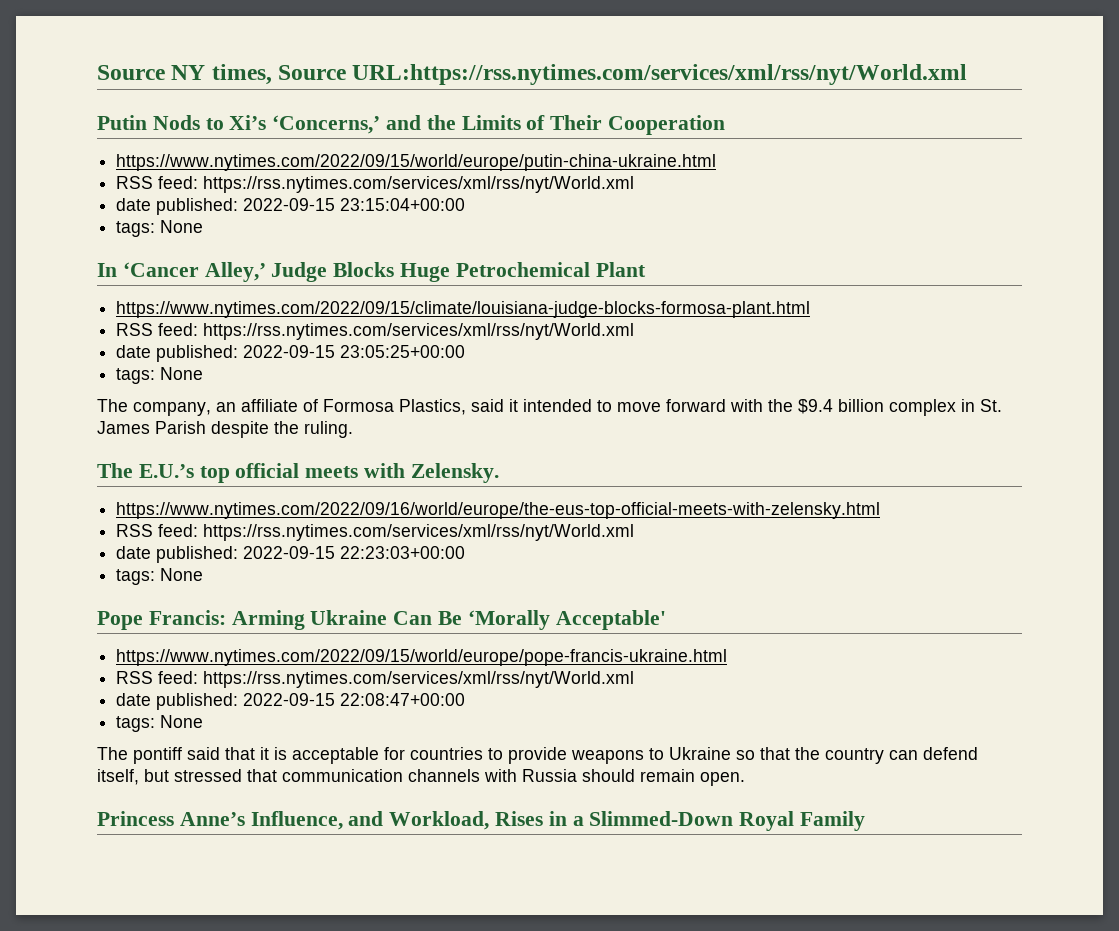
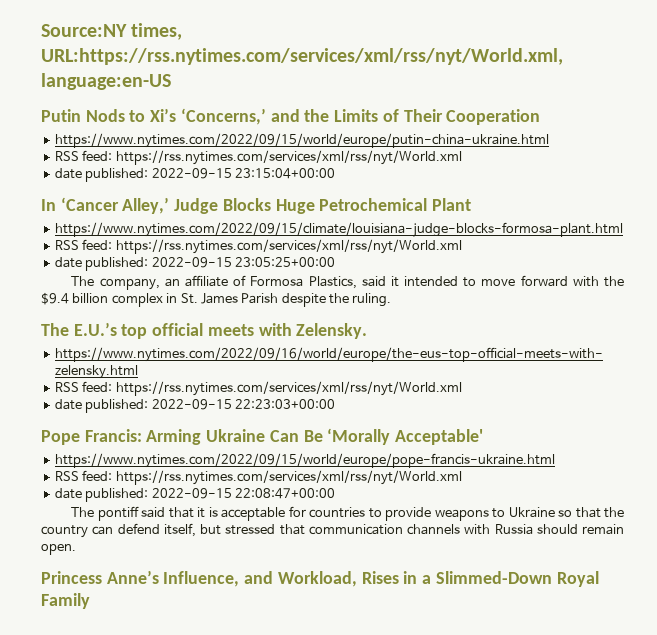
- Source NY times, Source URL:https://rss.nytimes.com/services/xml/rss/nyt/World.xml
+ Source:NY times, URL:https://rss.nytimes.com/services/xml/rss/nyt/World.xml, language:en-US
  date published: 2022-09-15 23:15:04+00:00
- tags: None
  date published: 2022-09-15 23:05:25+00:00
- tags: None
  date published: 2022-09-15 22:23:03+00:00
- tags: None
  date published: 2022-09-15 22:08:47+00:00
- tags: None

